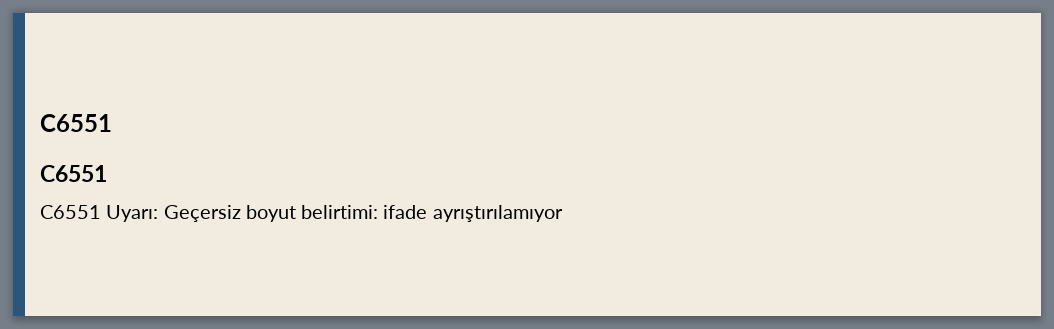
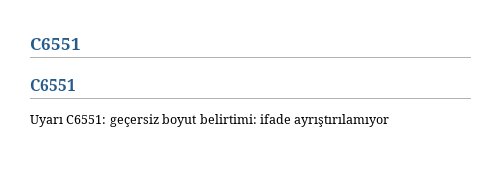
- C6551 Uyarı: Geçersiz boyut belirtimi: ifade ayrıştırılamıyor
+ Uyarı C6551: geçersiz boyut belirtimi: ifade ayrıştırılamıyor

